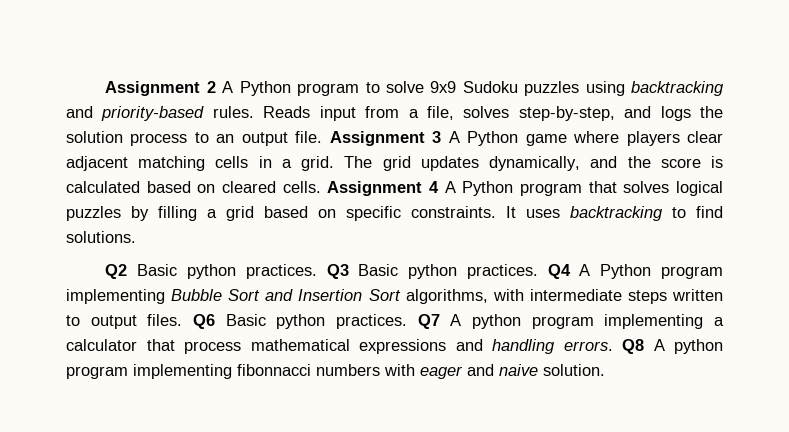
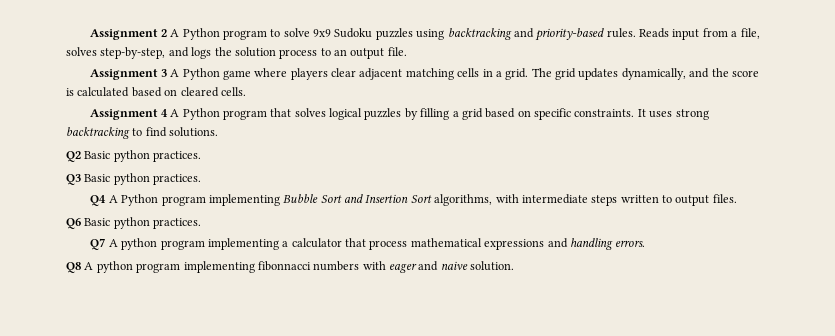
- Reads input from a file, solves step-by-step, and logs the solution process to an output file. Assignment 3 A Python game where players clear adjacent matching cells in a grid.
+ Reads input from a file, solves step-by-step, and logs the solution process to an output file.
+ Assignment 3 A Python game where players clear adjacent matching cells in a grid.
- The grid updates dynamically, and the score is calculated based on cleared cells. Assignment 4 A Python program that solves logical puzzles by filling a grid based on specific constraints.
+ The grid updates dynamically, and the score is calculated based on cleared cells.
+ Assignment 4 A Python program that solves logical puzzles by filling a grid based on specific constraints.
- It uses backtracking to find solutions.
+ It uses strong backtracking to find solutions.
- Q2 Basic python practices. Q3 Basic python practices. Q4 A Python program implementing Bubble Sort and Insertion Sort algorithms, with intermediate steps written to output files. Q6 Basic python practices. Q7 A python program implementing a calculator that process mathematical expressions and handling errors. Q8 A python program implementing fibonnacci numbers with eager and naive solution.
+ Q2 Basic python practices.
+ Q3 Basic python practices.
+ Q4 A Python program implementing Bubble Sort and Insertion Sort algorithms, with intermediate steps written to output files.
+ Q6 Basic python practices.
+ Q7 A python program implementing a calculator that process mathematical expressions and handling errors.
+ Q8 A python program implementing fibonnacci numbers with eager and naive solution.

